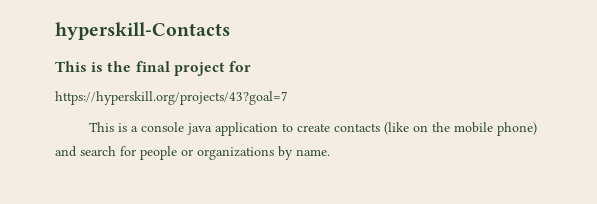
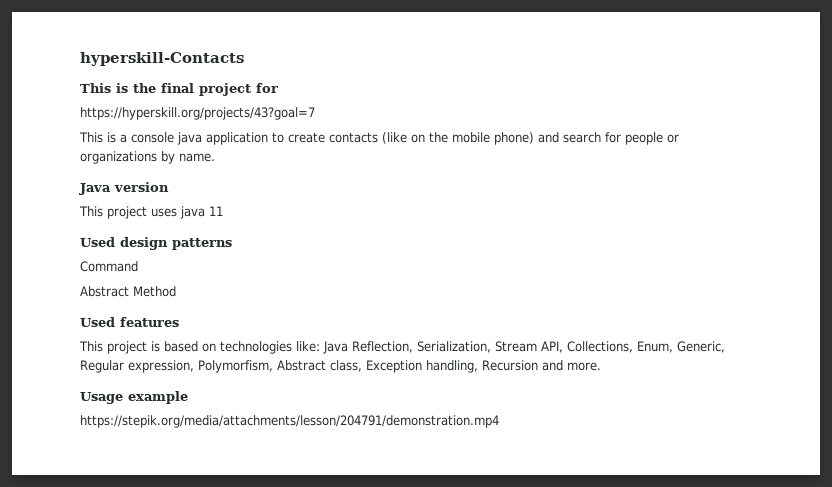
+ Java version
+ This project uses java 11
+ Used design patterns
+ Command
+ Abstract Method
+ Used features
+ This project is based on technologies like: Java Reflection, Serialization, Stream API, Collections, Enum, Generic, Regular expression, Polymorfism, Abstract class, Exception handling, Recursion and more.
+ Usage example
+ https://stepik.org/media/attachments/lesson/204791/demonstration.mp4

